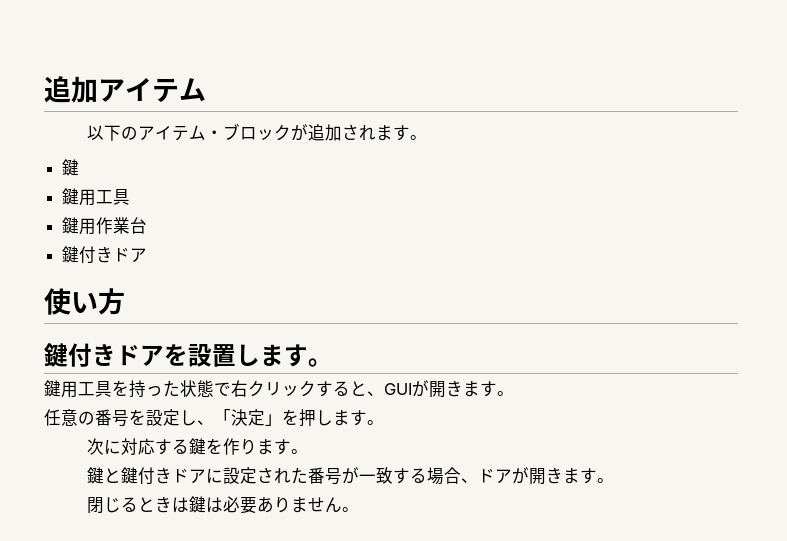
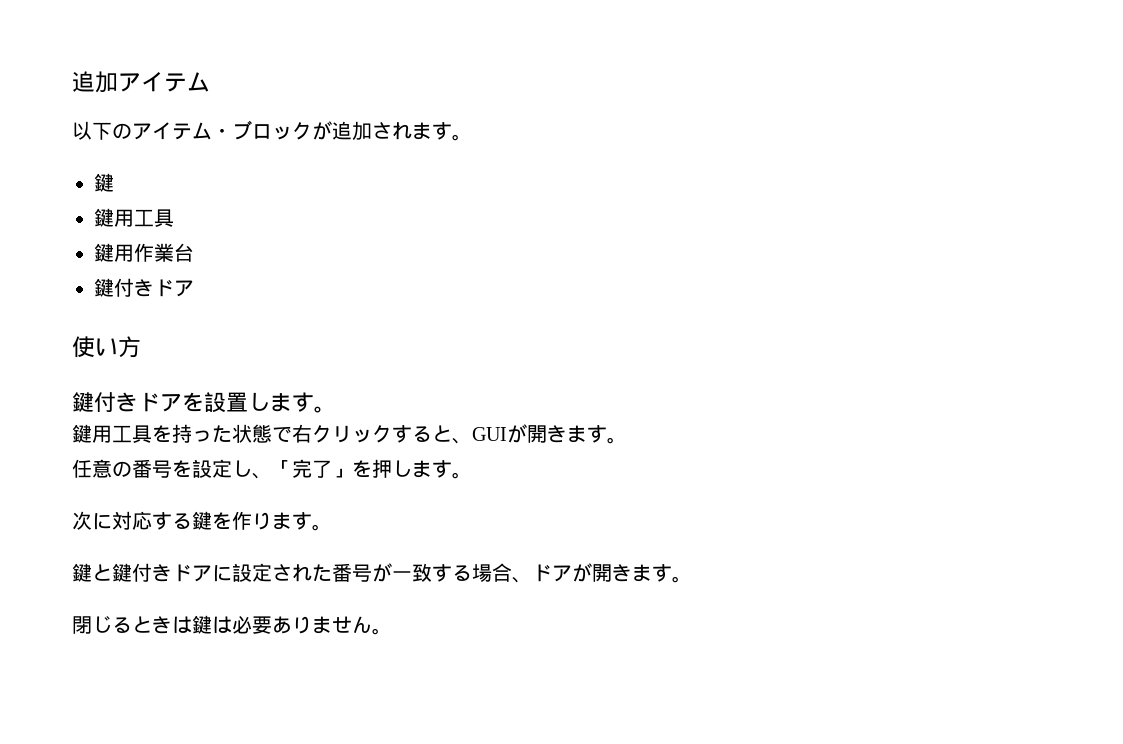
- 任意の番号を設定し、「決定」を押します。
+ 任意の番号を設定し、「完了」を押します。

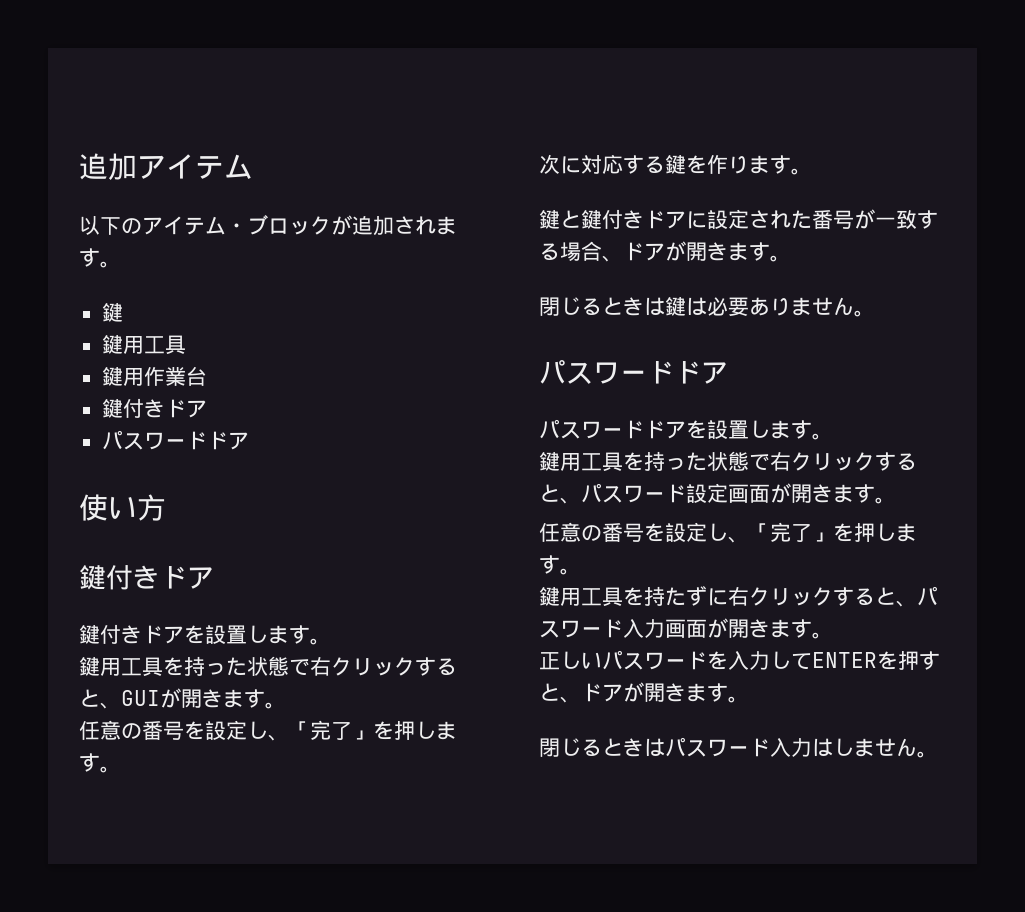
  鍵用作業台
  鍵付きドア
+ パスワードドア
  使い方
+ 鍵付きドア
  閉じるときは鍵は必要ありません。
+ パスワードドア
+ パスワードドアを設置します。
+ 鍵用工具を持った状態で右クリックすると、パスワード設定画面が開きます。
+ 任意の番号を設定し、「完了」を押します。
+ 鍵用工具を持たずに右クリックすると、パスワード入力画面が開きます。
+ 正しいパスワードを入力してENTERを押すと、ドアが開きます。
+ 閉じるときはパスワード入力はしません。

